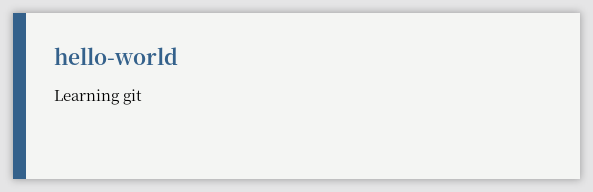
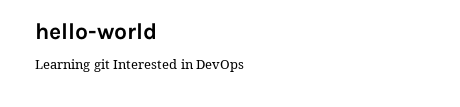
- Learning git
+ Learning git Interested in DevOps

